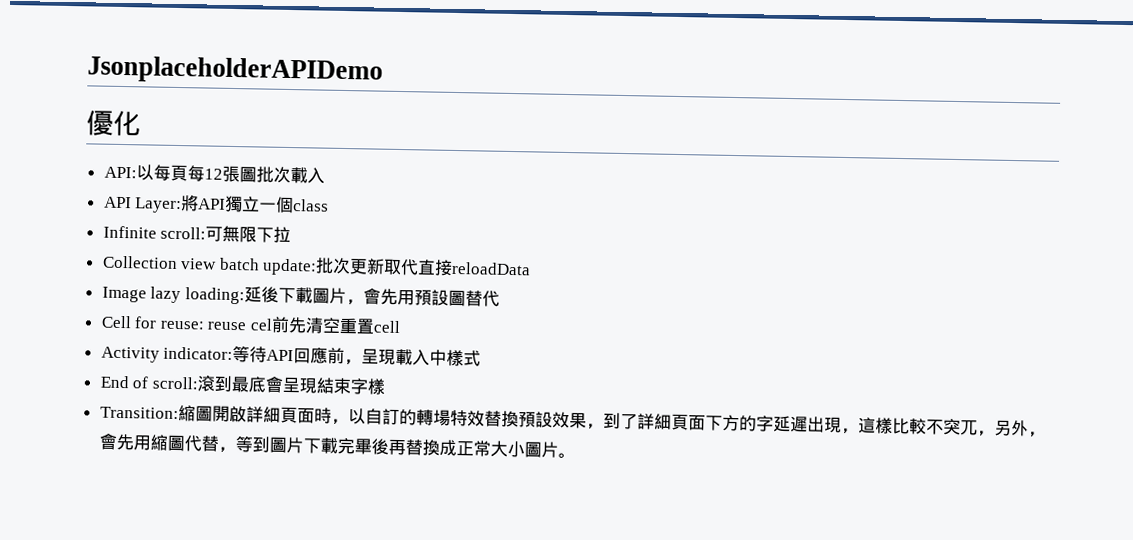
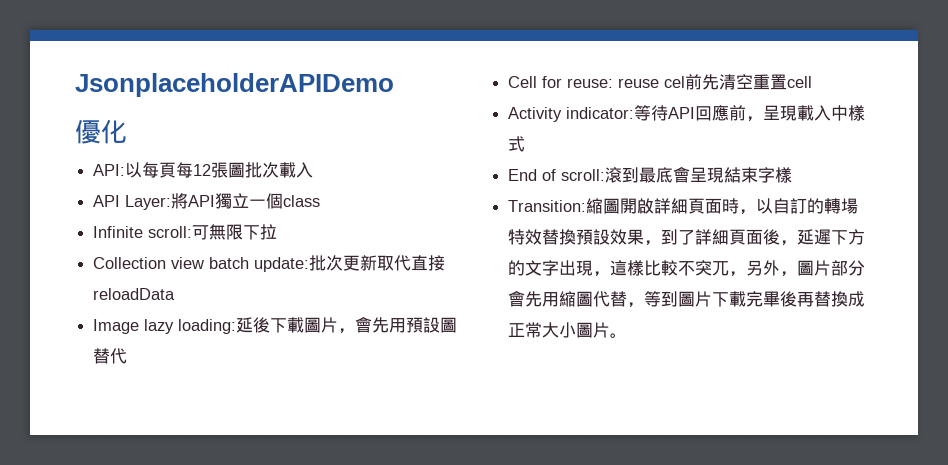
- Transition:縮圖開啟詳細頁面時，以自訂的轉場特效替換預設效果，到了詳細頁面下方的字延遲出現，這樣比較不突兀，另外，會先用縮圖代替，等到圖片下載完畢後再替換成正常大小圖片。
+ Transition:縮圖開啟詳細頁面時，以自訂的轉場特效替換預設效果，到了詳細頁面後，延遲下方的文字出現，這樣比較不突兀，另外，圖片部分會先用縮圖代替，等到圖片下載完畢後再替換成正常大小圖片。

